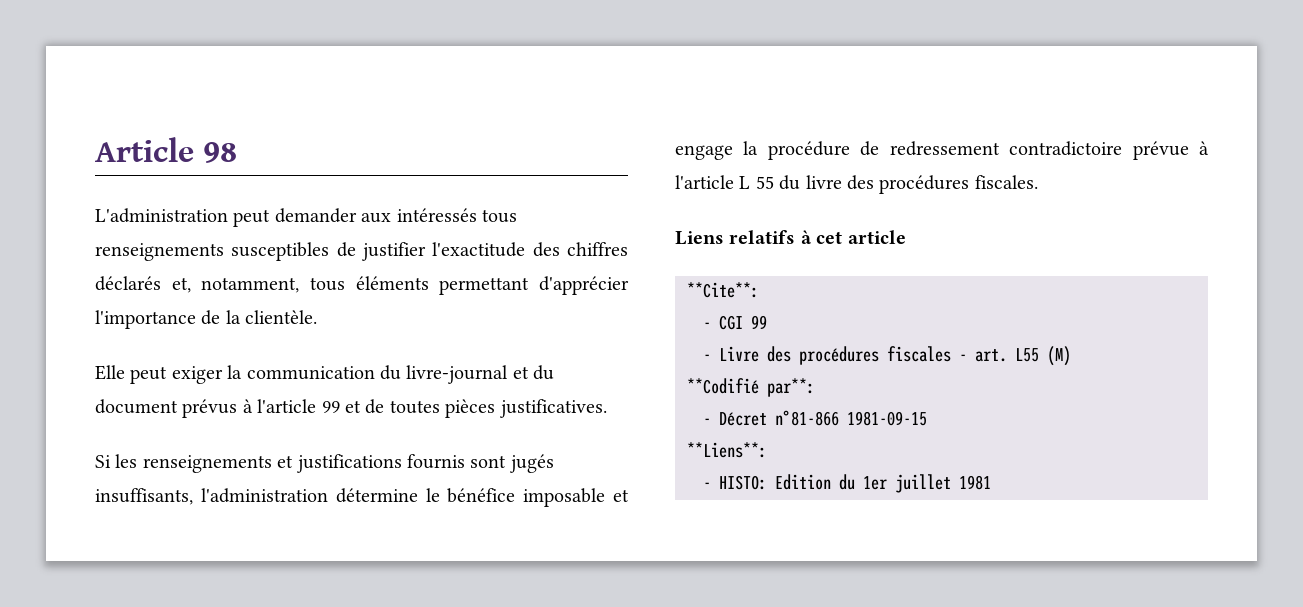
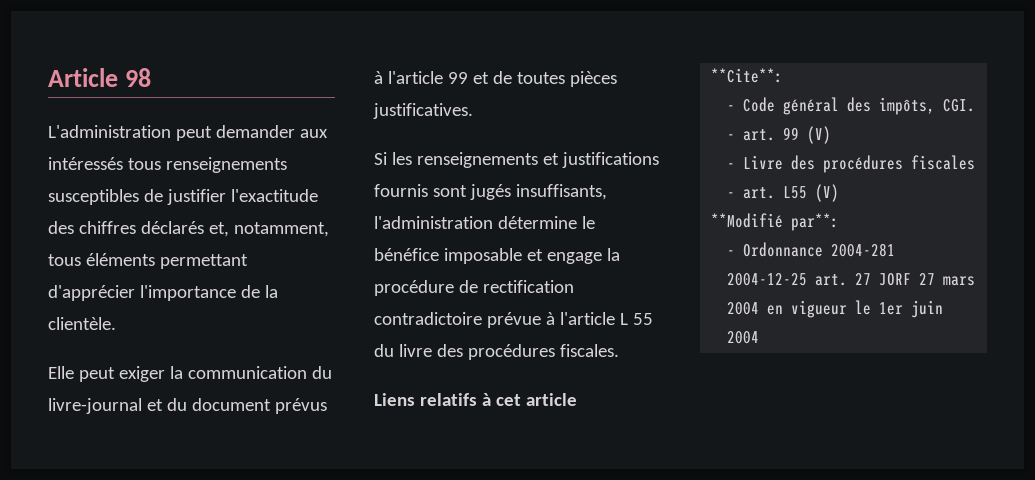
- Si les renseignements et justifications fournis sont jugés insuffisants, l'administration détermine le bénéfice imposable et engage la procédure de redressement contradictoire prévue à l'article L 55 du livre des procédures fiscales.
+ Si les renseignements et justifications fournis sont jugés insuffisants, l'administration détermine le bénéfice imposable et engage la procédure de rectification contradictoire prévue à l'article L 55 du livre des procédures fiscales.
- - CGI 99
+ - Code général des impôts, CGI. - art. 99 (V)
- - Livre des procédures fiscales - art. L55 (M)
- **Codifié par**:
+ - Livre des procédures fiscales - art. L55 (V)
+ **Modifié par**:
- - Décret n°81-866 1981-09-15
- **Liens**:
- - HISTO: Edition du 1er juillet 1981
+ - Ordonnance 2004-281 2004-12-25 art. 27 JORF 27 mars 2004 en vigueur le 1er juin 2004

